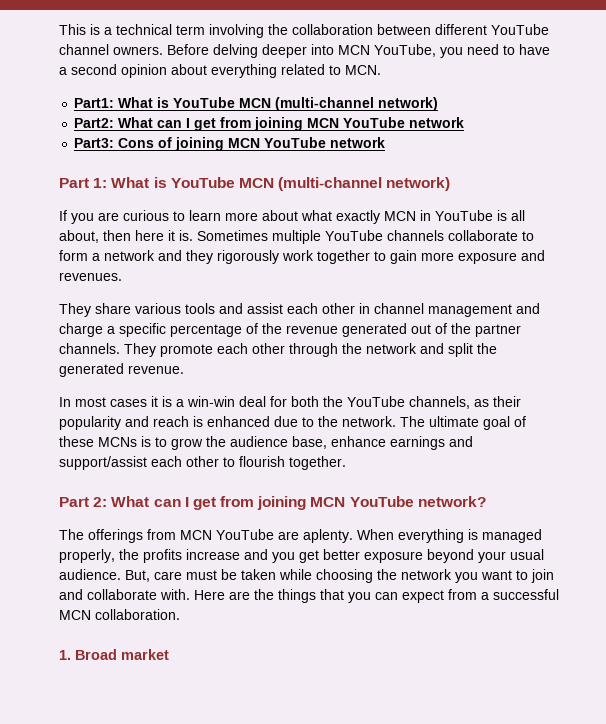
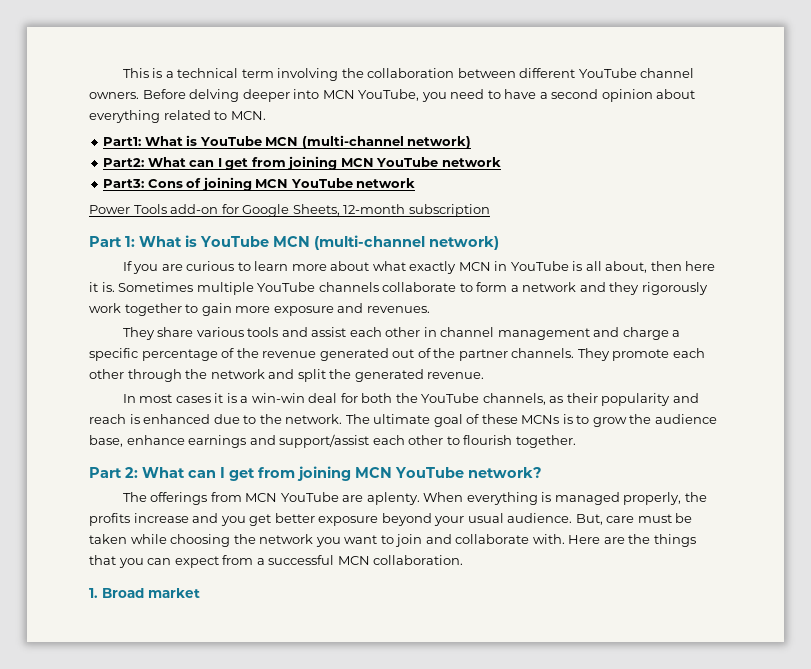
+ Power Tools add-on for Google Sheets, 12-month subscription

